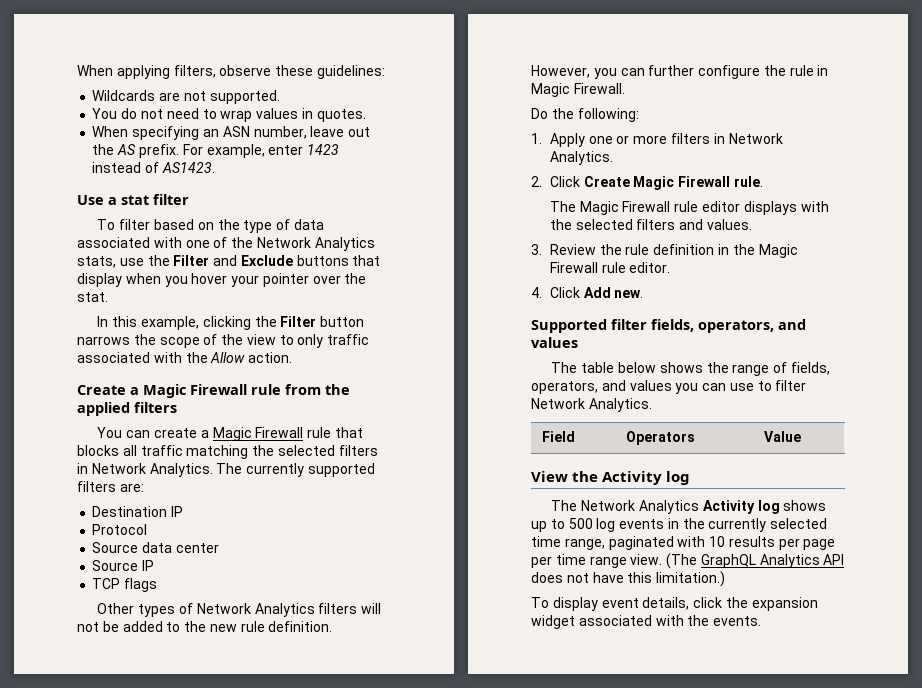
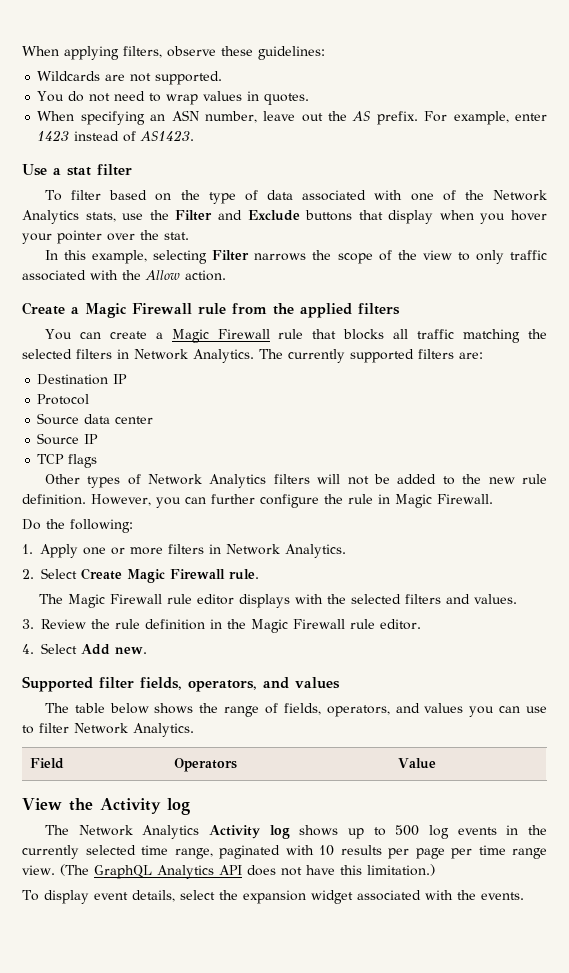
- In this example, clicking the Filter button narrows the scope of the view to only traffic associated with the Allow action.
+ In this example, selecting Filter narrows the scope of the view to only traffic associated with the Allow action.
- 2. Click Create Magic Firewall rule.
+ 2. Select Create Magic Firewall rule.
- 4. Click Add new.
+ 4. Select Add new.
- To display event details, click the expansion widget associated with the events.
+ To display event details, select the expansion widget associated with the events.

